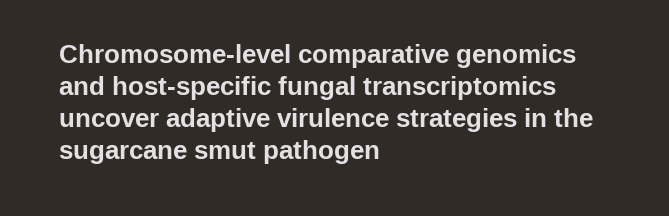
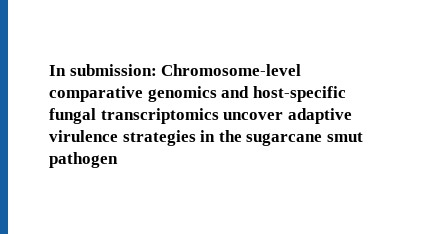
- Chromosome-level comparative genomics and host-specific fungal transcriptomics uncover adaptive virulence strategies in the sugarcane smut pathogen
+ In submission: Chromosome-level comparative genomics and host-specific fungal transcriptomics uncover adaptive virulence strategies in the sugarcane smut pathogen

